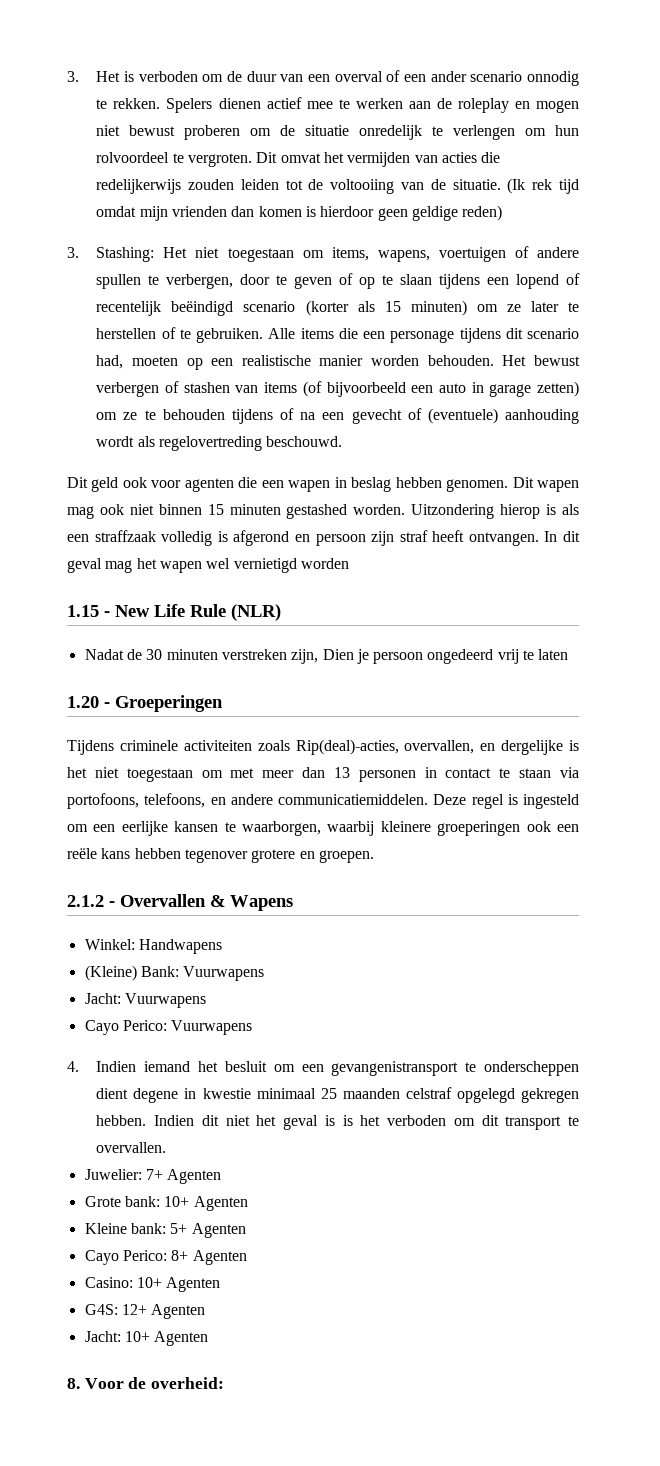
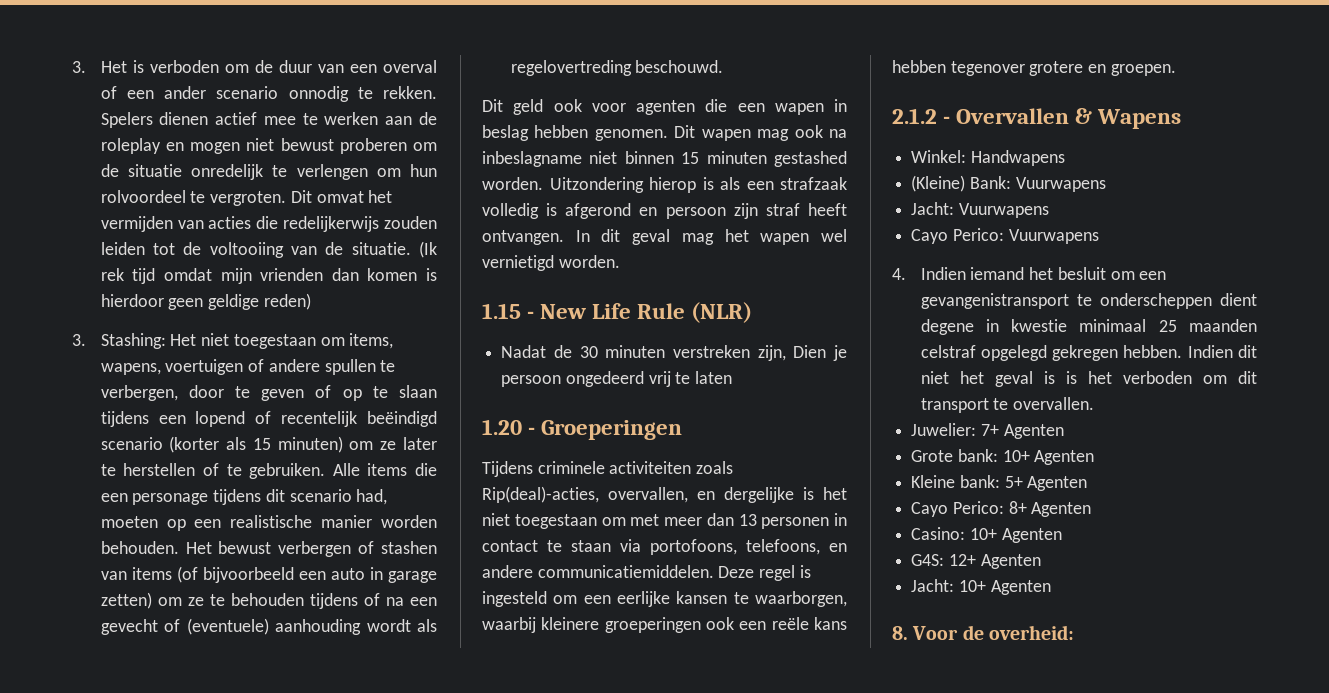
- Dit wapen mag ook niet binnen 15 minuten gestashed worden.
+ Dit wapen mag ook na inbeslagname niet binnen 15 minuten gestashed worden.
- Uitzondering hierop is als een straffzaak volledig is afgerond en persoon zijn straf heeft ontvangen.
+ Uitzondering hierop is als een strafzaak volledig is afgerond en persoon zijn straf heeft ontvangen.
- In dit geval mag het wapen wel vernietigd worden
+ In dit geval mag het wapen wel vernietigd worden.

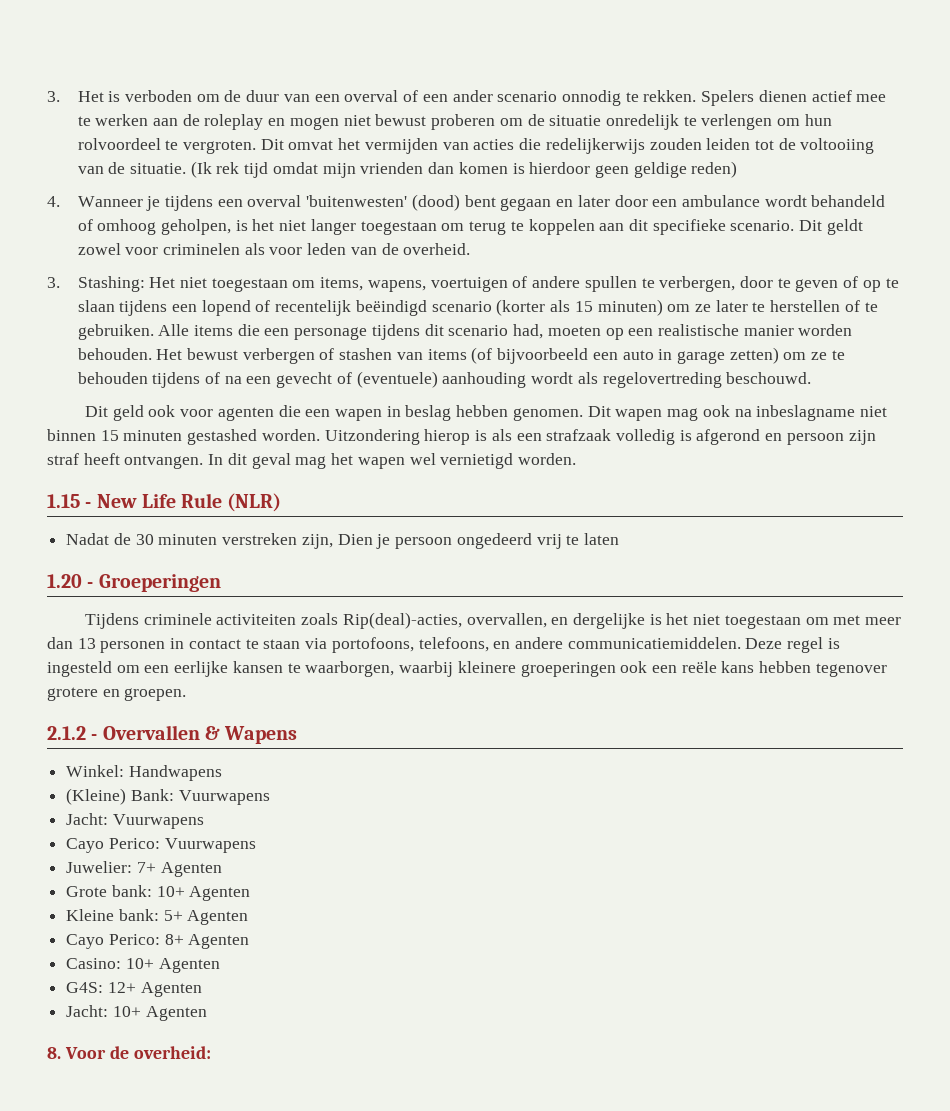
+ 4. Wanneer je tijdens een overval 'buitenwesten' (dood) bent gegaan en later door een ambulance wordt behandeld of omhoog geholpen, is het niet langer toegestaan om terug te koppelen aan dit specifieke scenario. Dit geldt zowel voor criminelen als voor leden van de overheid.
- 4. Indien iemand het besluit om een gevangenistransport te onderscheppen dient degene in kwestie minimaal 25 maanden celstraf opgelegd gekregen hebben. Indien dit niet het geval is is het verboden om dit transport te overvallen.

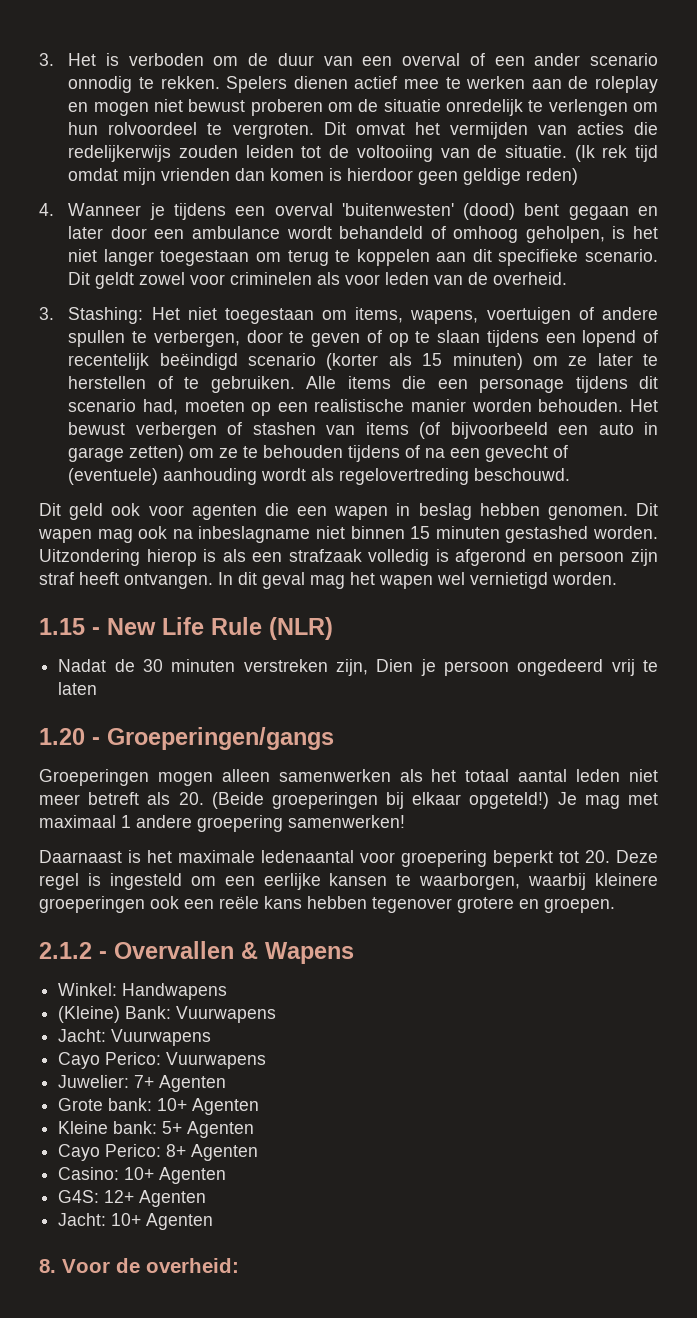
- 1.20 - Groeperingen
- Tijdens criminele activiteiten zoals Rip(deal)-acties, overvallen, en dergelijke is het niet toegestaan om met meer dan 13 personen in contact te staan via portofoons, telefoons, en andere communicatiemiddelen. Deze regel is ingesteld om een eerlijke kansen te waarborgen, waarbij kleinere groeperingen ook een reële kans hebben tegenover grotere en groepen.
+ 1.20 - Groeperingen/gangs
+ Groeperingen mogen alleen samenwerken als het totaal aantal leden niet meer betreft als 20. (Beide groeperingen bij elkaar opgeteld!) Je mag met maximaal 1 andere groepering samenwerken!
+ Daarnaast is het maximale ledenaantal voor groepering beperkt tot 20. Deze regel is ingesteld om een eerlijke kansen te waarborgen, waarbij kleinere groeperingen ook een reële kans hebben tegenover grotere en groepen.

